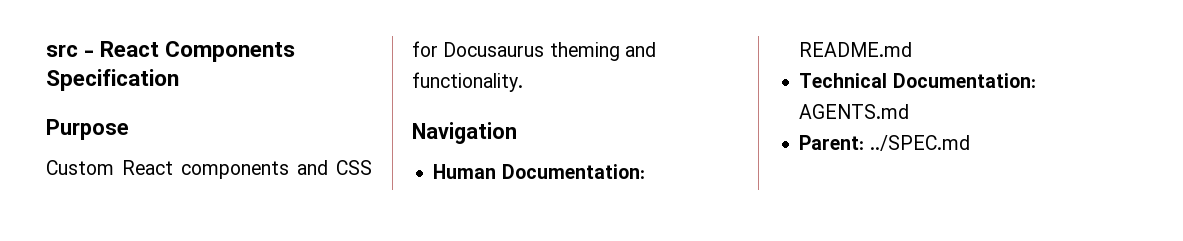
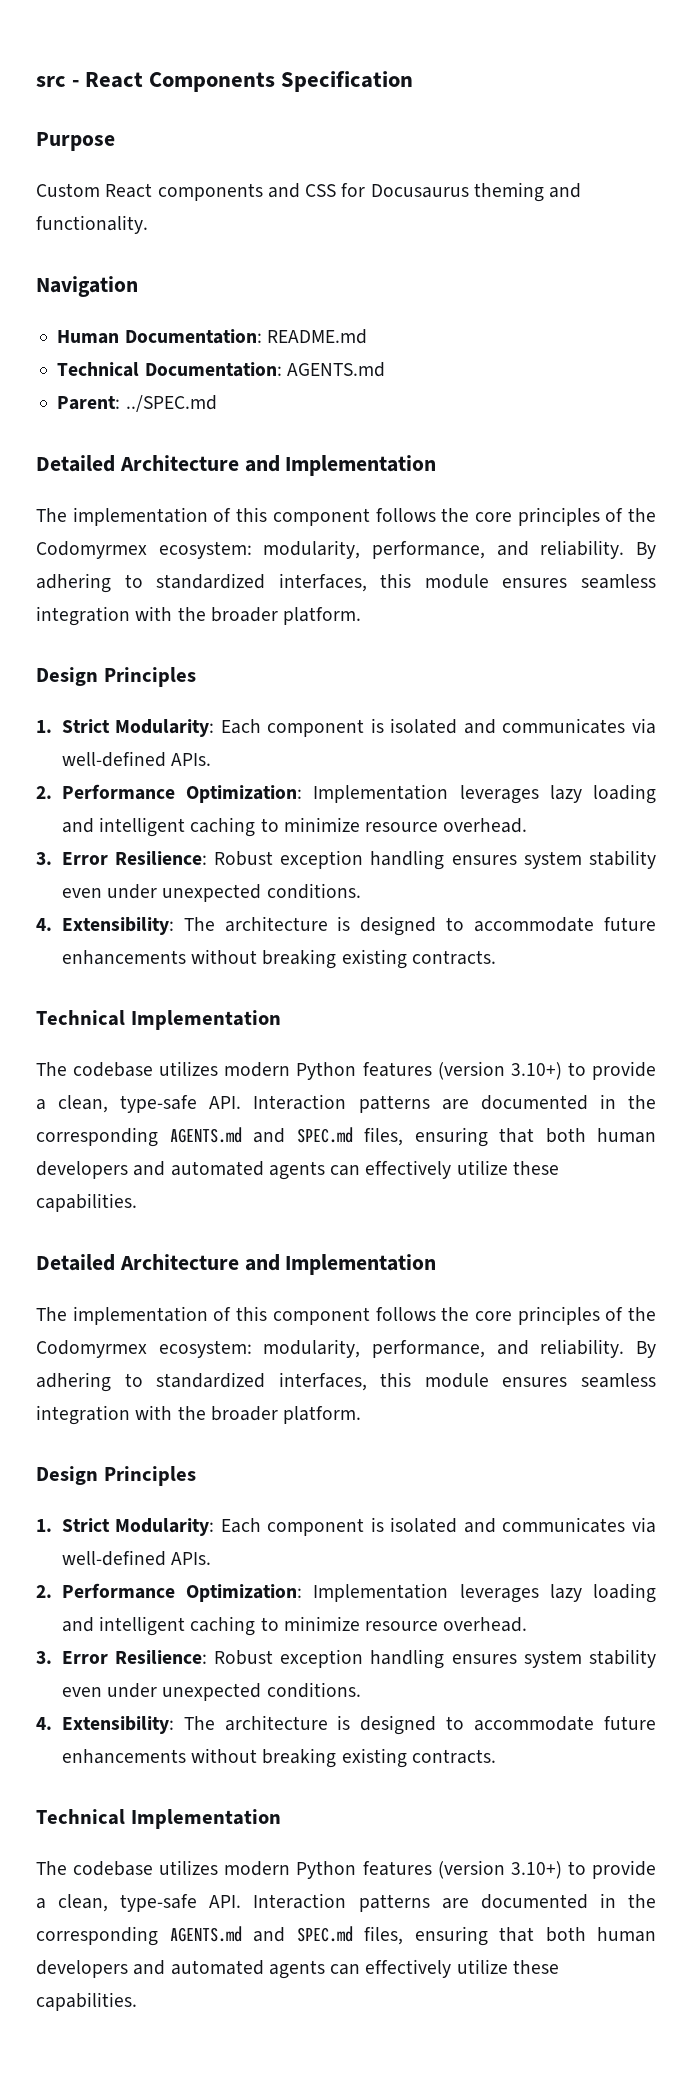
  Parent: ../SPEC.md
+ Detailed Architecture and Implementation
+ The implementation of this component follows the core principles of the Codomyrmex ecosystem: modularity, performance, and reliability. By adhering to standardized interfaces, this module ensures seamless integration with the broader platform.
+ Design Principles
+ 1. Strict Modularity: Each component is isolated and communicates via well-defined APIs.
+ 2. Performance Optimization: Implementation leverages lazy loading and intelligent caching to minimize resource overhead.
+ 3. Error Resilience: Robust exception handling ensures system stability even under unexpected conditions.
+ 4. Extensibility: The architecture is designed to accommodate future enhancements without breaking existing contracts.
+ Technical Implementation
+ The codebase utilizes modern Python features (version 3.10+) to provide a clean, type-safe API. Interaction patterns are documented in the corresponding AGENTS.md and SPEC.md files, ensuring that both human developers and automated agents can effectively utilize these capabilities.
+ Detailed Architecture and Implementation
+ The implementation of this component follows the core principles of the Codomyrmex ecosystem: modularity, performance, and reliability. By adhering to standardized interfaces, this module ensures seamless integration with the broader platform.
+ Design Principles
+ 1. Strict Modularity: Each component is isolated and communicates via well-defined APIs.
+ 2. Performance Optimization: Implementation leverages lazy loading and intelligent caching to minimize resource overhead.
+ 3. Error Resilience: Robust exception handling ensures system stability even under unexpected conditions.
+ 4. Extensibility: The architecture is designed to accommodate future enhancements without breaking existing contracts.
+ Technical Implementation
+ The codebase utilizes modern Python features (version 3.10+) to provide a clean, type-safe API. Interaction patterns are documented in the corresponding AGENTS.md and SPEC.md files, ensuring that both human developers and automated agents can effectively utilize these capabilities.

